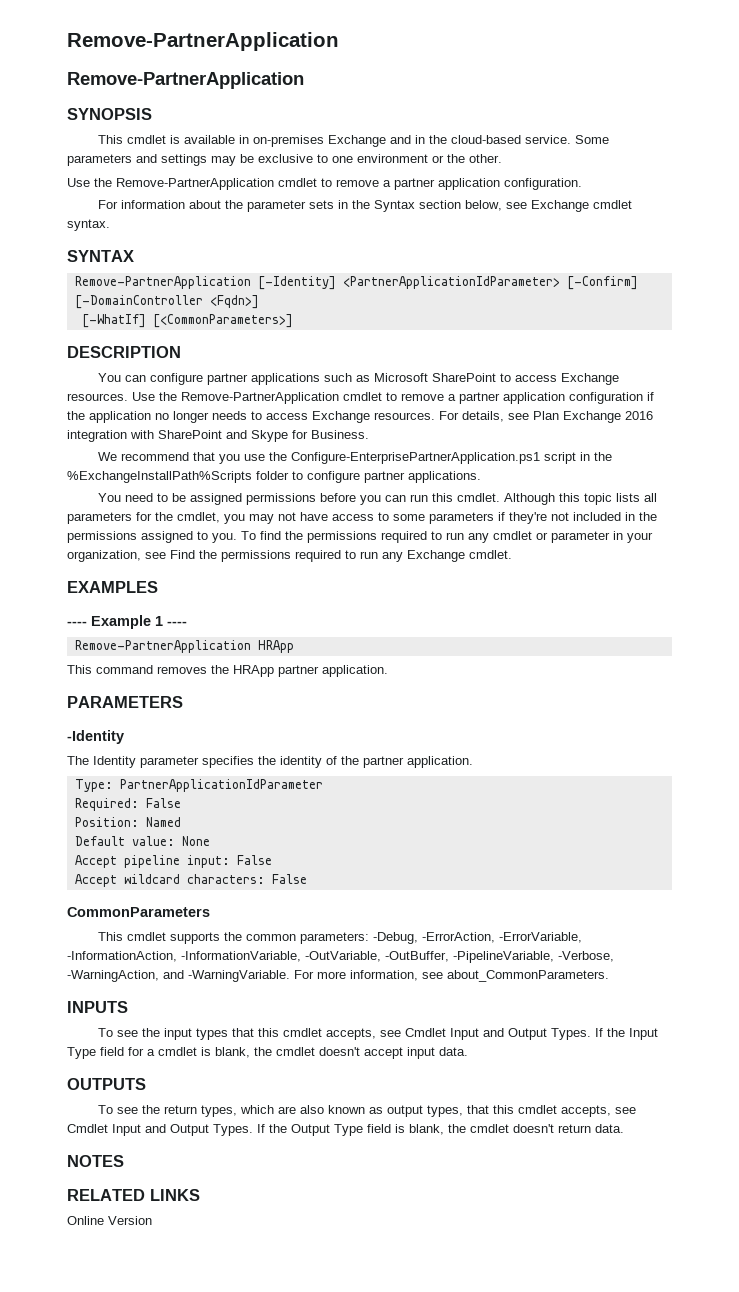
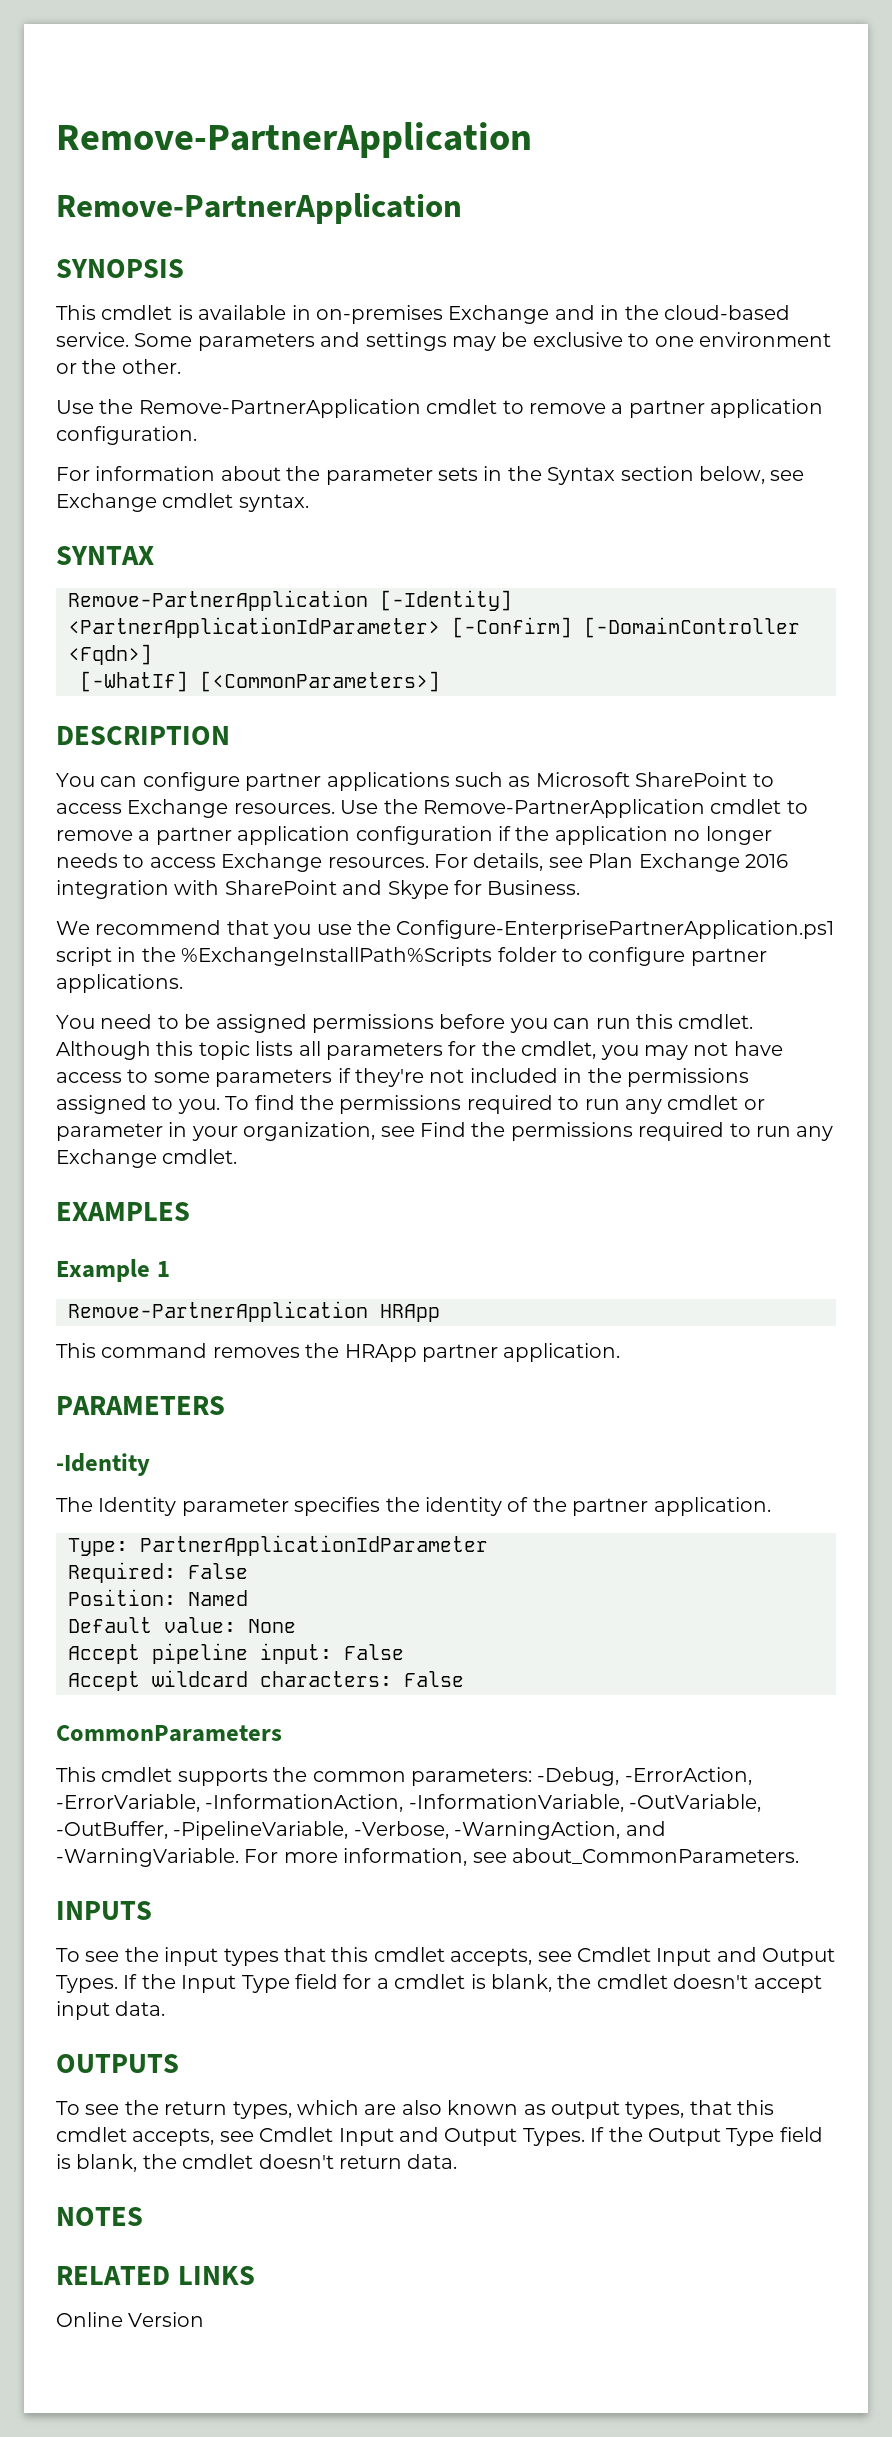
- ---- Example 1 ----
+ Example 1

